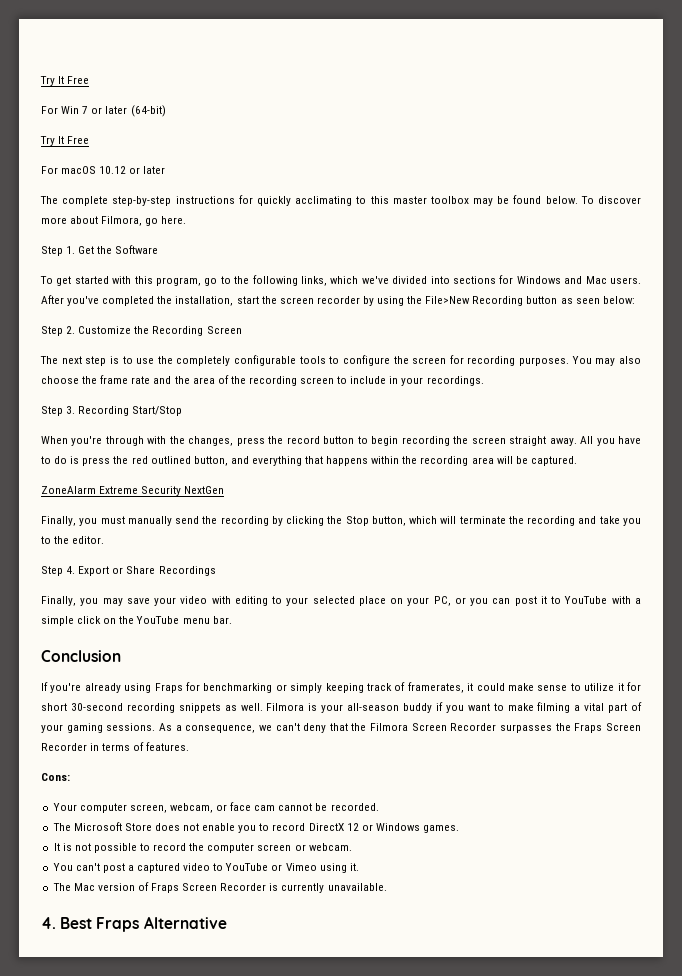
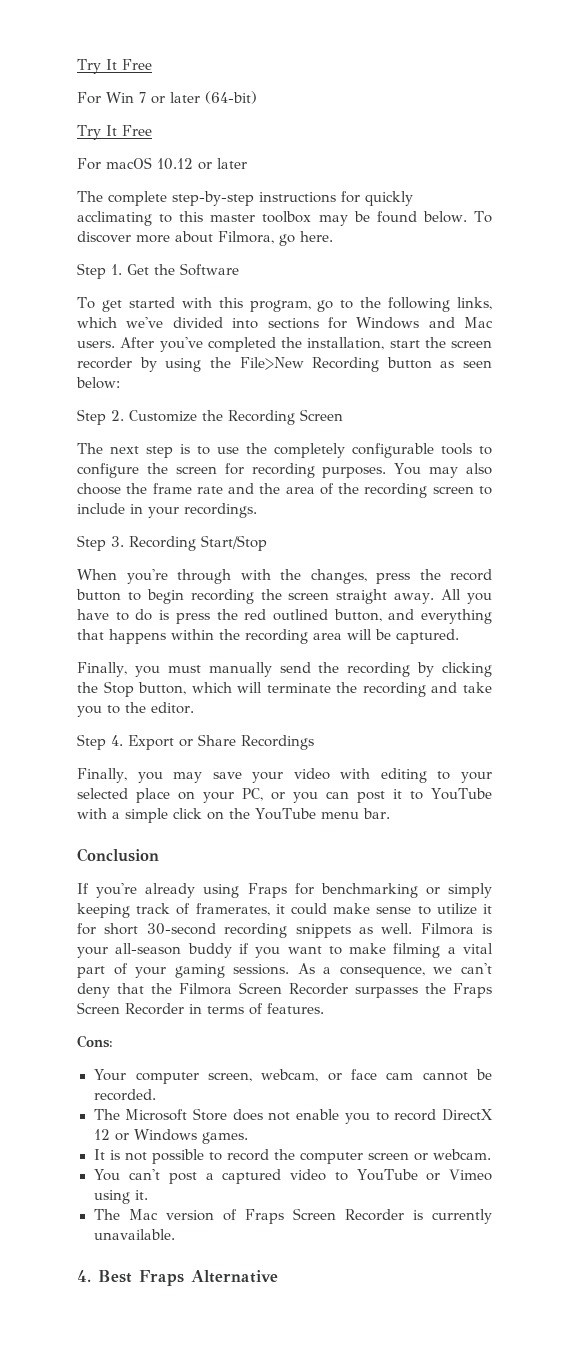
- ZoneAlarm Extreme Security NextGen

